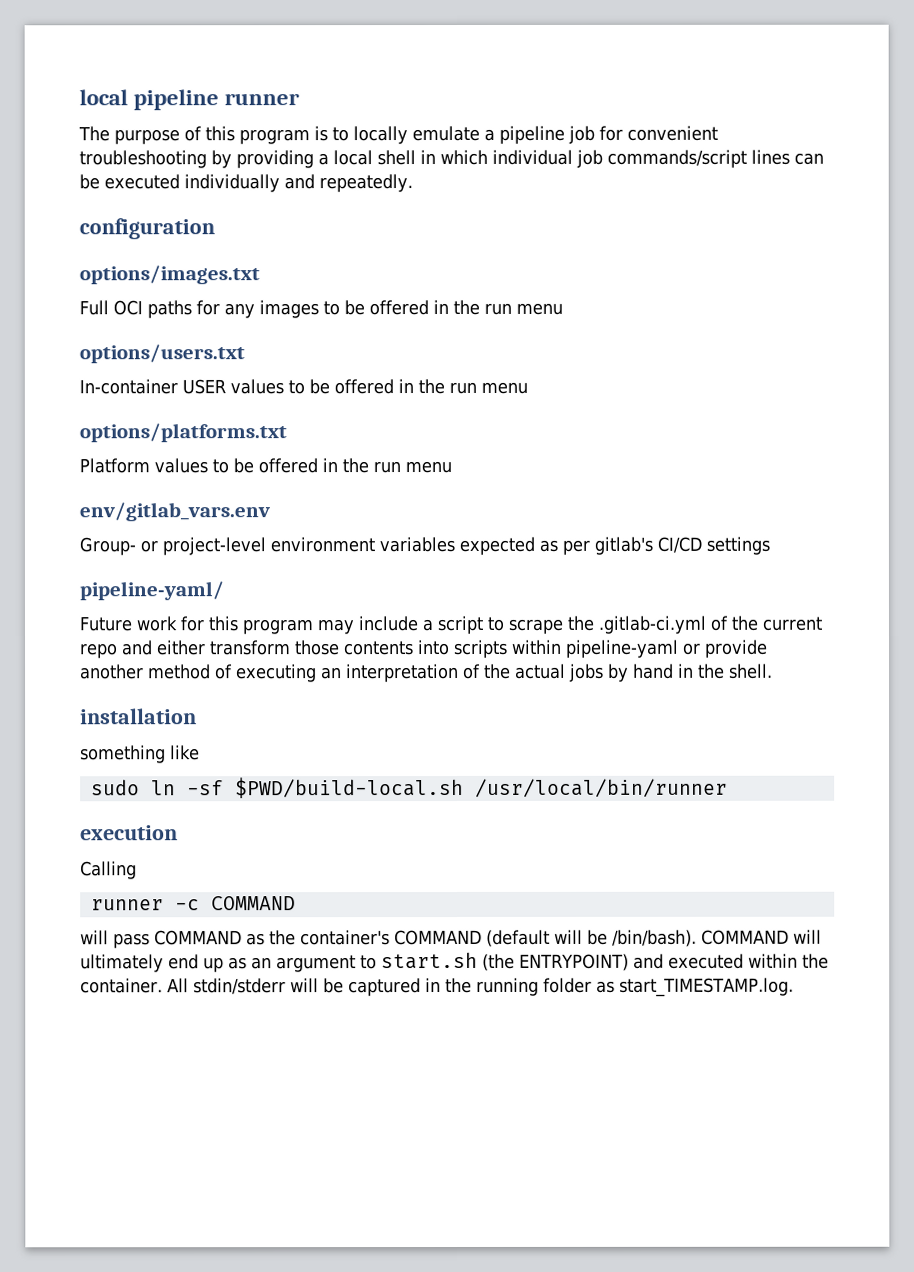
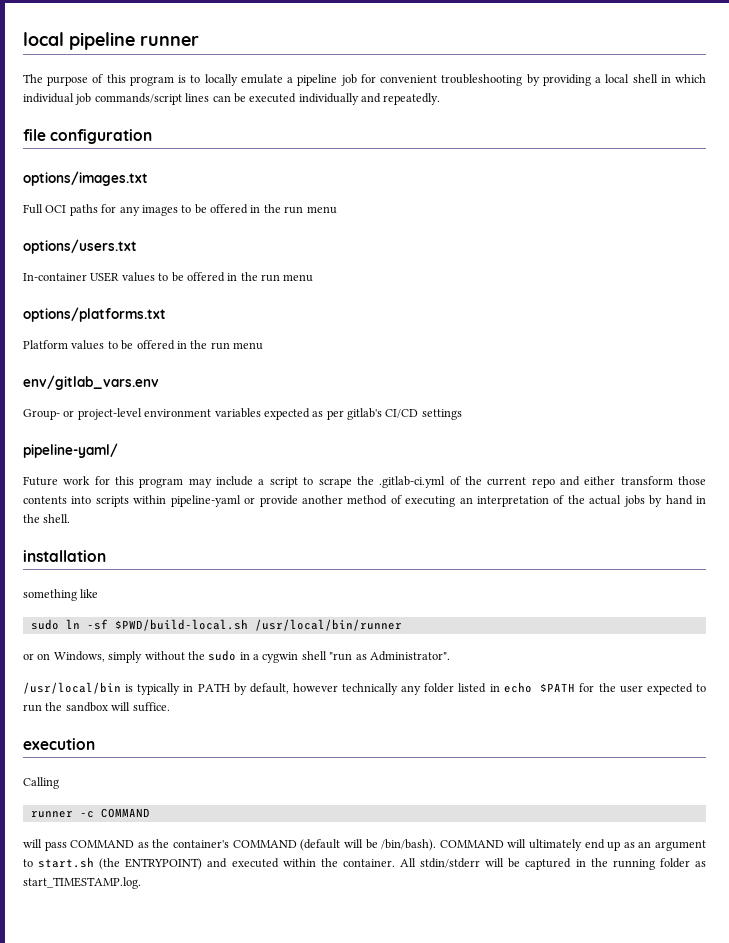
- configuration
+ file configuration
+ or on Windows, simply without the sudo in a cygwin shell "run as Administrator".
+ /usr/local/bin is typically in PATH by default, however technically any folder listed in echo $PATH for the user expected to run the sandbox will suffice.

